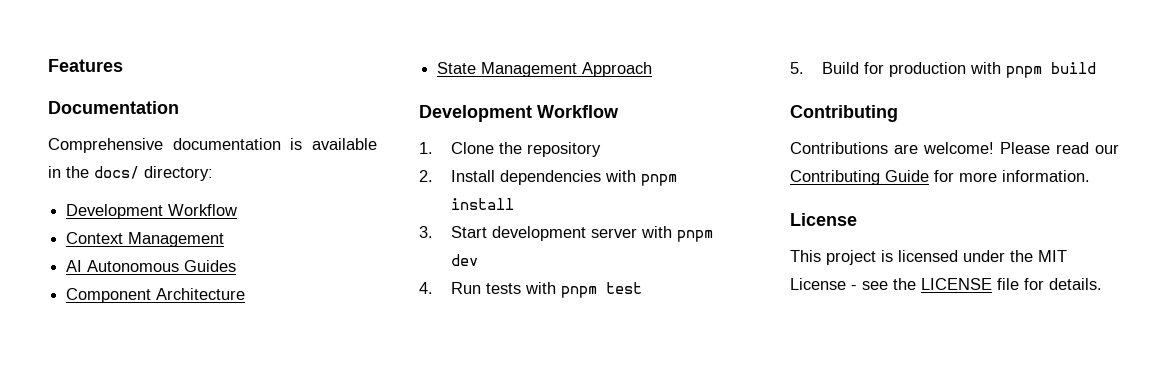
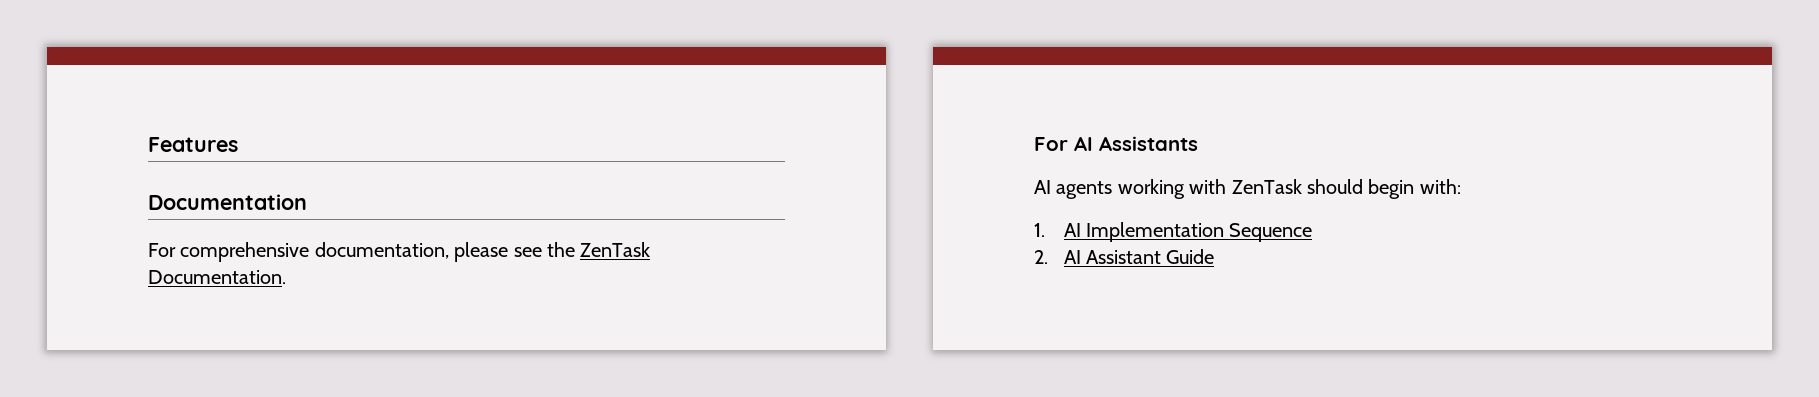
- Comprehensive documentation is available in the docs/ directory:
- Development Workflow
- Context Management
- AI Autonomous Guides
- Component Architecture
- State Management Approach
- Development Workflow
- 1. Clone the repository
- 2. Install dependencies with pnpm install
- 3. Start development server with pnpm dev
- 4. Run tests with pnpm test
- 5. Build for production with pnpm build
- Contributing
- Contributions are welcome! Please read our Contributing Guide for more information.
- License
- This project is licensed under the MIT License - see the LICENSE file for details.
+ For comprehensive documentation, please see the ZenTask Documentation.
+ For AI Assistants
+ AI agents working with ZenTask should begin with:
+ 1. AI Implementation Sequence
+ 2. AI Assistant Guide

